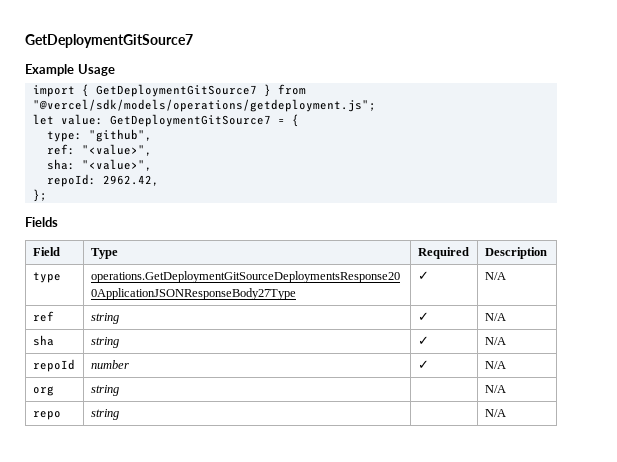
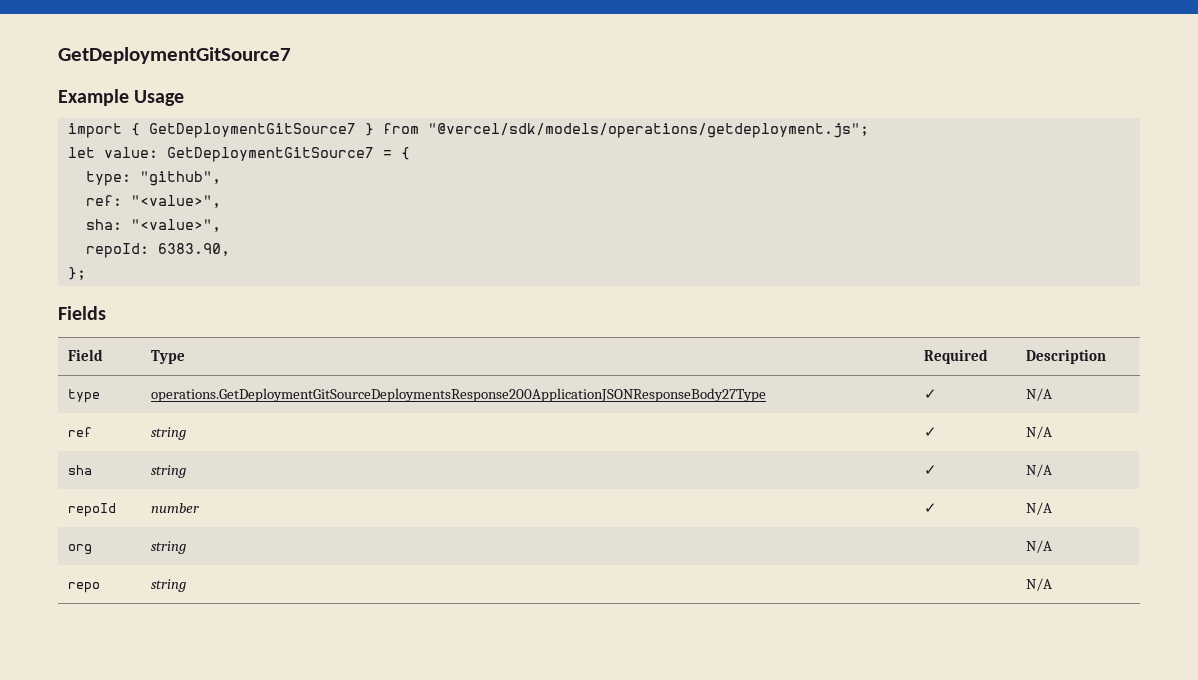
- repoId: 2962.42,
+ repoId: 6383.90,

